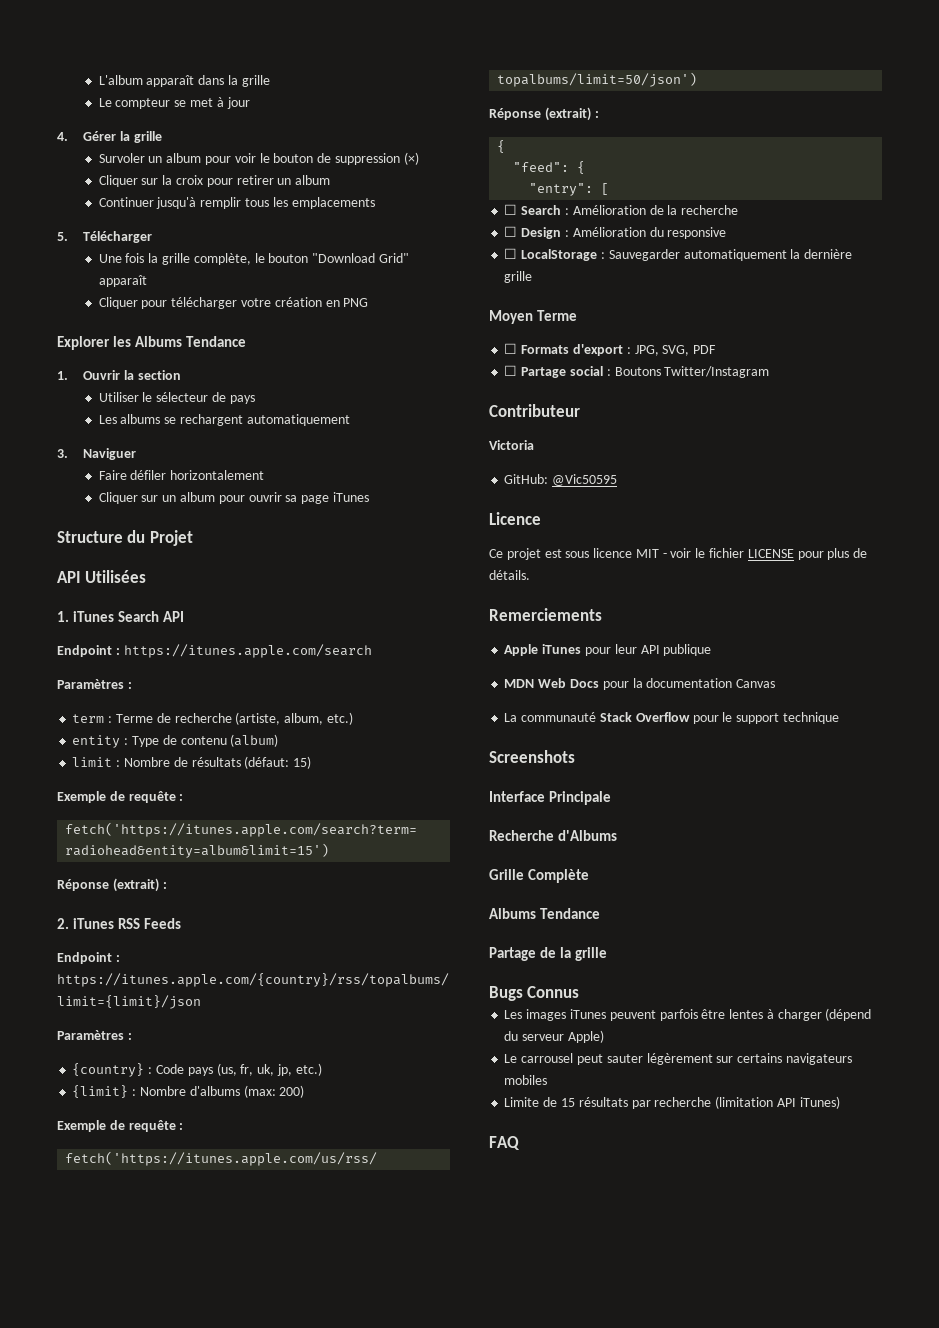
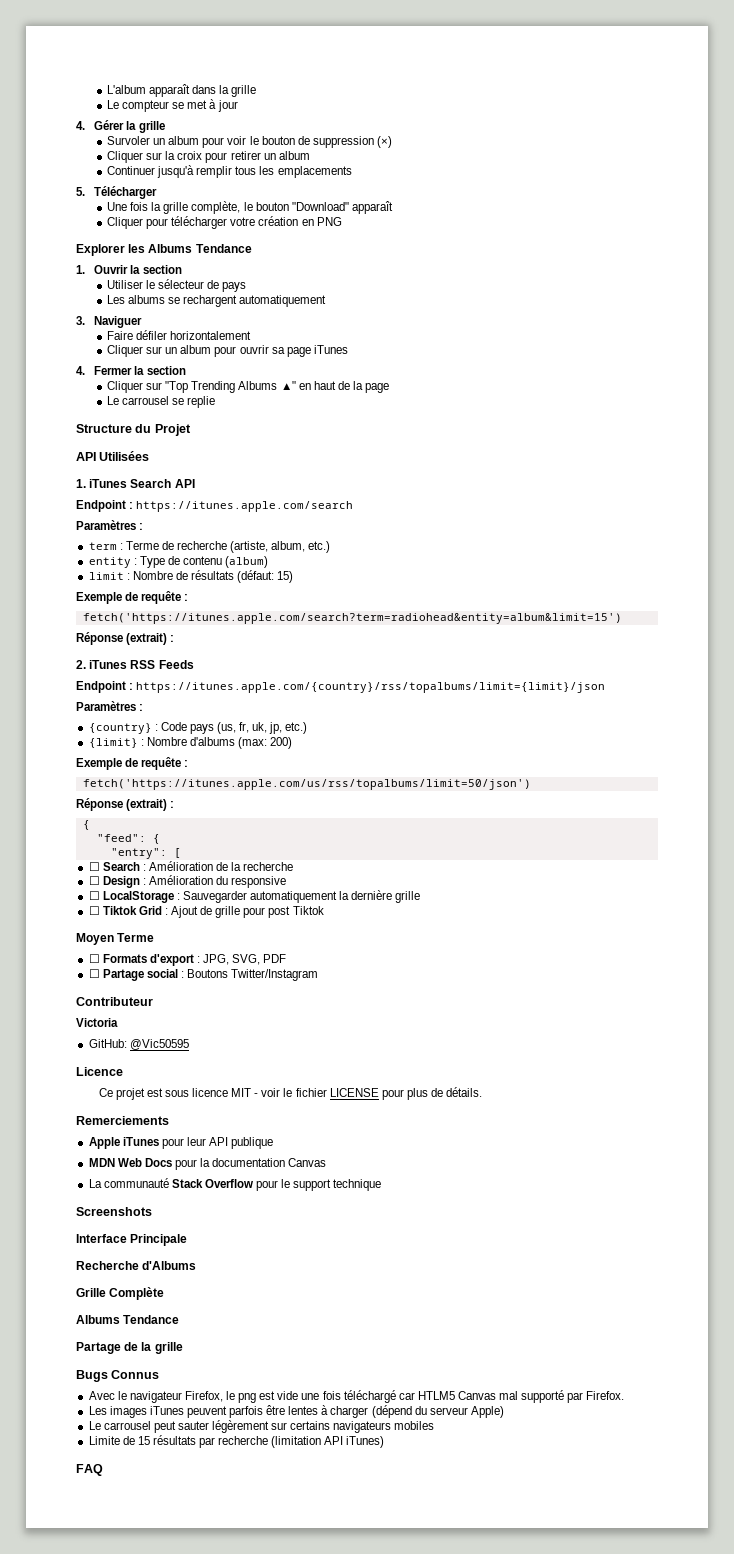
- Une fois la grille complète, le bouton "Download Grid" apparaît
+ Une fois la grille complète, le bouton "Download" apparaît
+ 4. Fermer la section
+ Cliquer sur "Top Trending Albums ▲" en haut de la page
+ Le carrousel se replie
+ ☐ Tiktok Grid : Ajout de grille pour post Tiktok
+ Avec le navigateur Firefox, le png est vide une fois téléchargé car HTLM5 Canvas mal supporté par Firefox.

